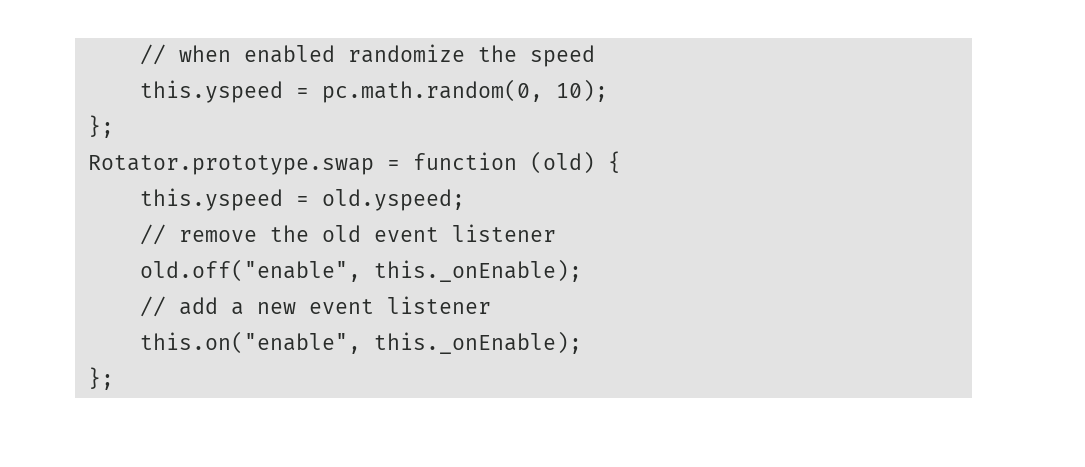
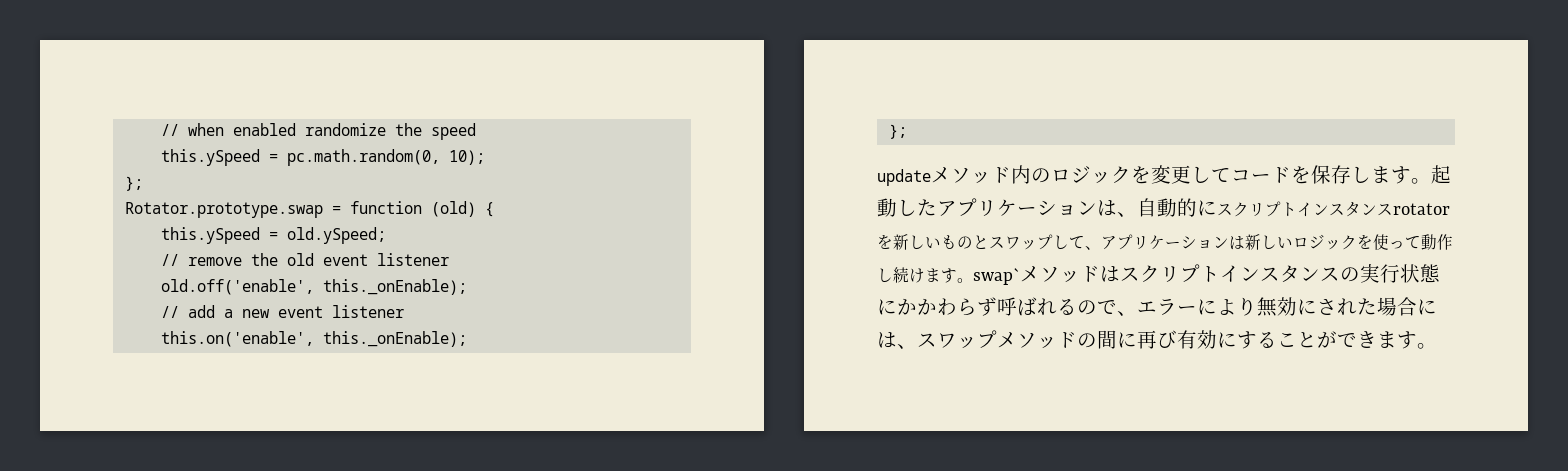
- this.yspeed = pc.math.random(0, 10);
+ this.ySpeed = pc.math.random(0, 10);
- this.yspeed = old.yspeed;
+ this.ySpeed = old.ySpeed;
- old.off("enable", this._onEnable);
+ old.off('enable', this._onEnable);
- this.on("enable", this._onEnable);
+ this.on('enable', this._onEnable);
+ updateメソッド内のロジックを変更してコードを保存します。起動したアプリケーションは、自動的にスクリプトインスタンスrotatorを新しいものとスワップして、アプリケーションは新しいロジックを使って動作し続けます。swap`メソッドはスクリプトインスタンスの実行状態にかかわらず呼ばれるので、エラーにより無効にされた場合には、スワップメソッドの間に再び有効にすることができます。

